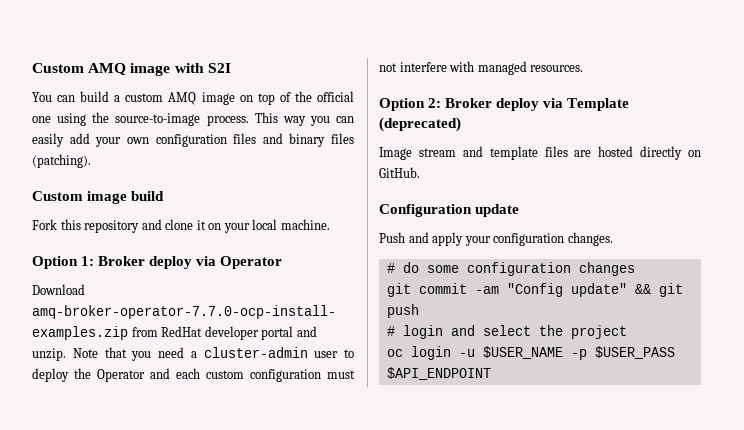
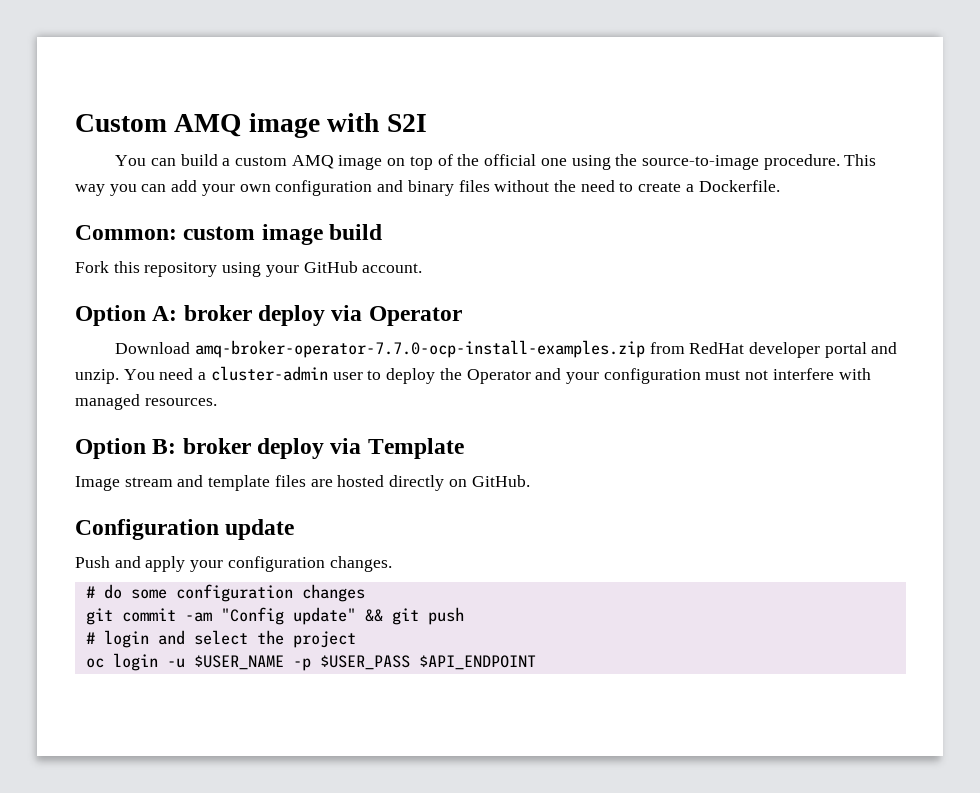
- You can build a custom AMQ image on top of the official one using the source-to-image process.
+ You can build a custom AMQ image on top of the official one using the source-to-image procedure.
- This way you can easily add your own configuration files and binary files (patching).
- Custom image build
+ This way you can add your own configuration and binary files without the need to create a Dockerfile.
+ Common: custom image build
- Fork this repository and clone it on your local machine.
- Option 1: Broker deploy via Operator
+ Fork this repository using your GitHub account.
+ Option A: broker deploy via Operator
- Note that you need a cluster-admin user to deploy the Operator and each custom configuration must not interfere with managed resources.
+ You need a cluster-admin user to deploy the Operator and your configuration must not interfere with managed resources.
- Option 2: Broker deploy via Template (deprecated)
+ Option B: broker deploy via Template

